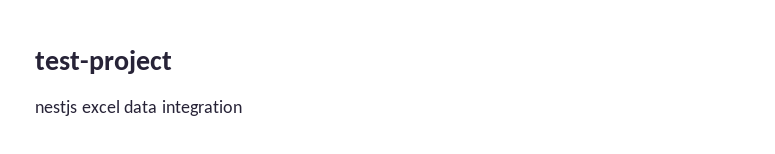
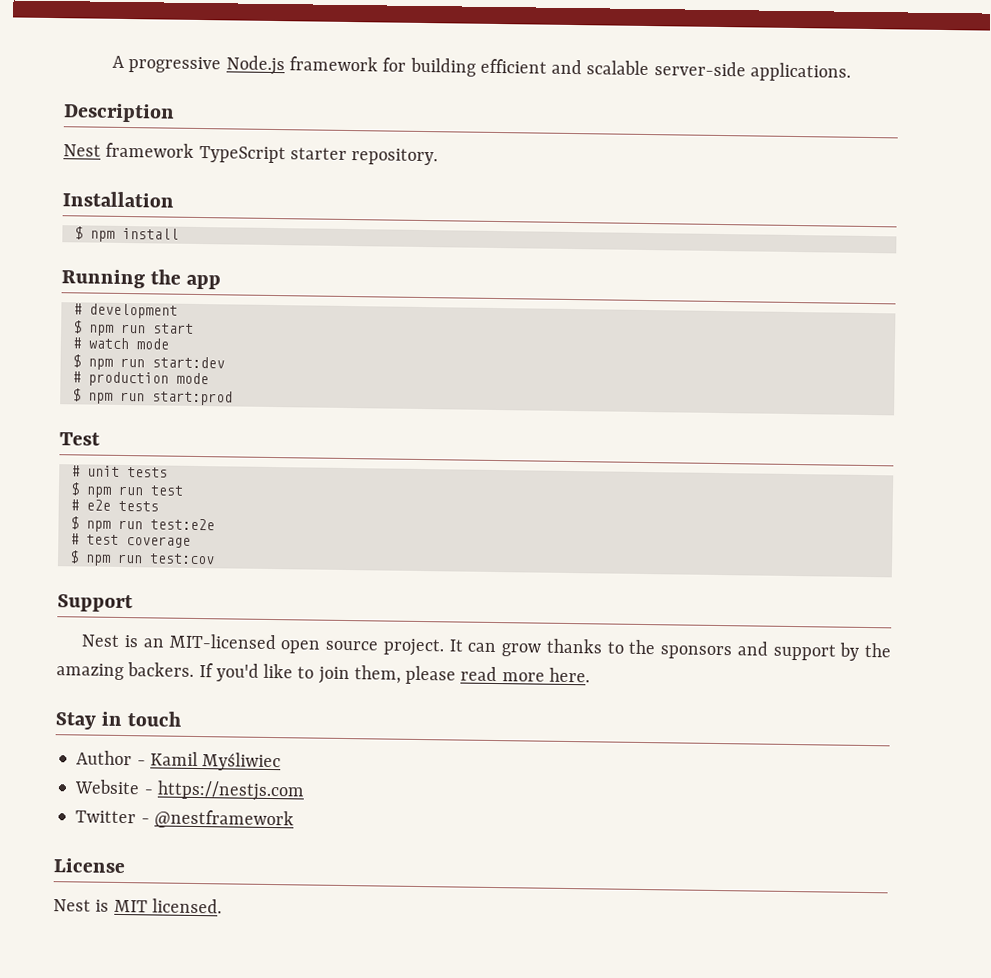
- test-project
- nestjs excel data integration
+ A progressive Node.js framework for building efficient and scalable server-side applications.
+ Description
+ Nest framework TypeScript starter repository.
+ Installation
+ $ npm install
+ Running the app
+ # development
+ $ npm run start
+ # watch mode
+ $ npm run start:dev
+ # production mode
+ $ npm run start:prod
+ Test
+ # unit tests
+ $ npm run test
+ # e2e tests
+ $ npm run test:e2e
+ # test coverage
+ $ npm run test:cov
+ Support
+ Nest is an MIT-licensed open source project. It can grow thanks to the sponsors and support by the amazing backers. If you'd like to join them, please read more here.
+ Stay in touch
+ Author - Kamil Myśliwiec
+ Website - https://nestjs.com
+ Twitter - @nestframework
+ License
+ Nest is MIT licensed.

